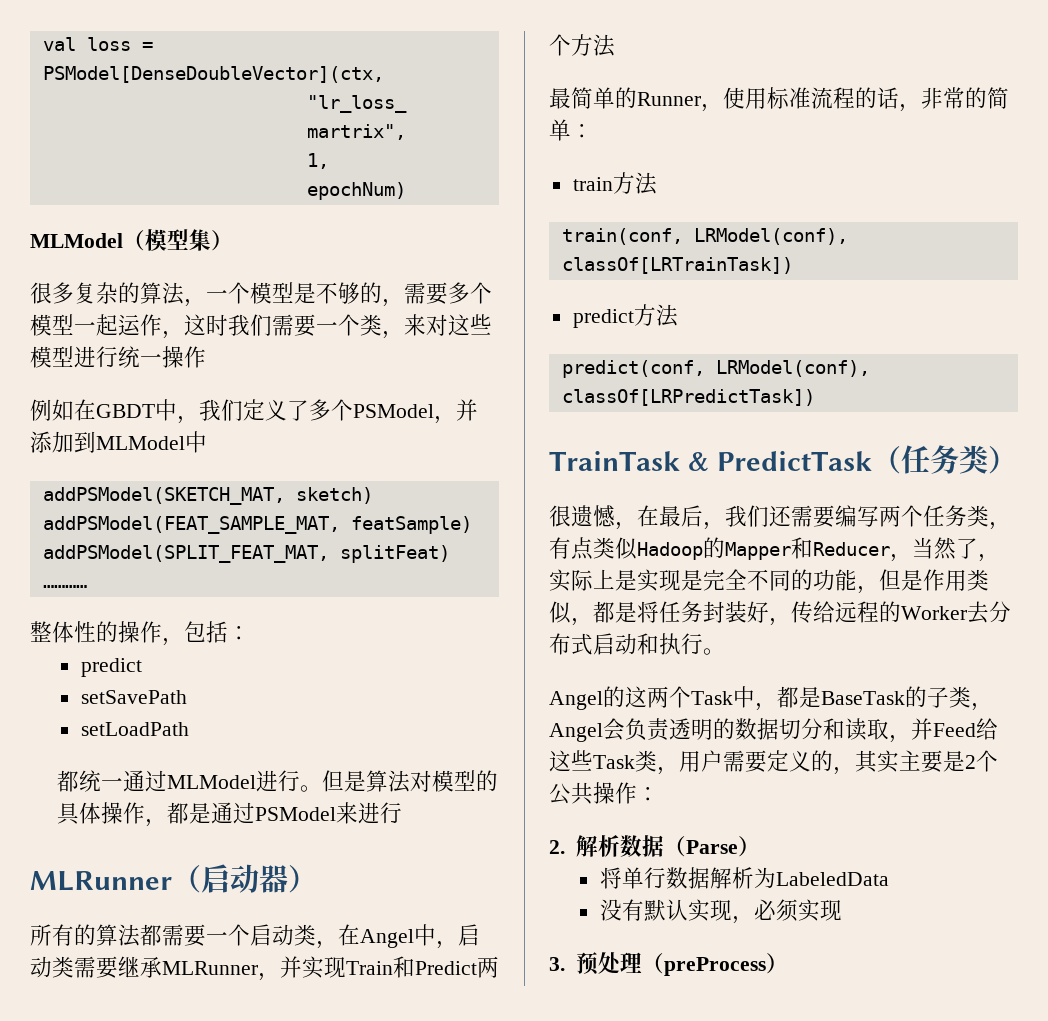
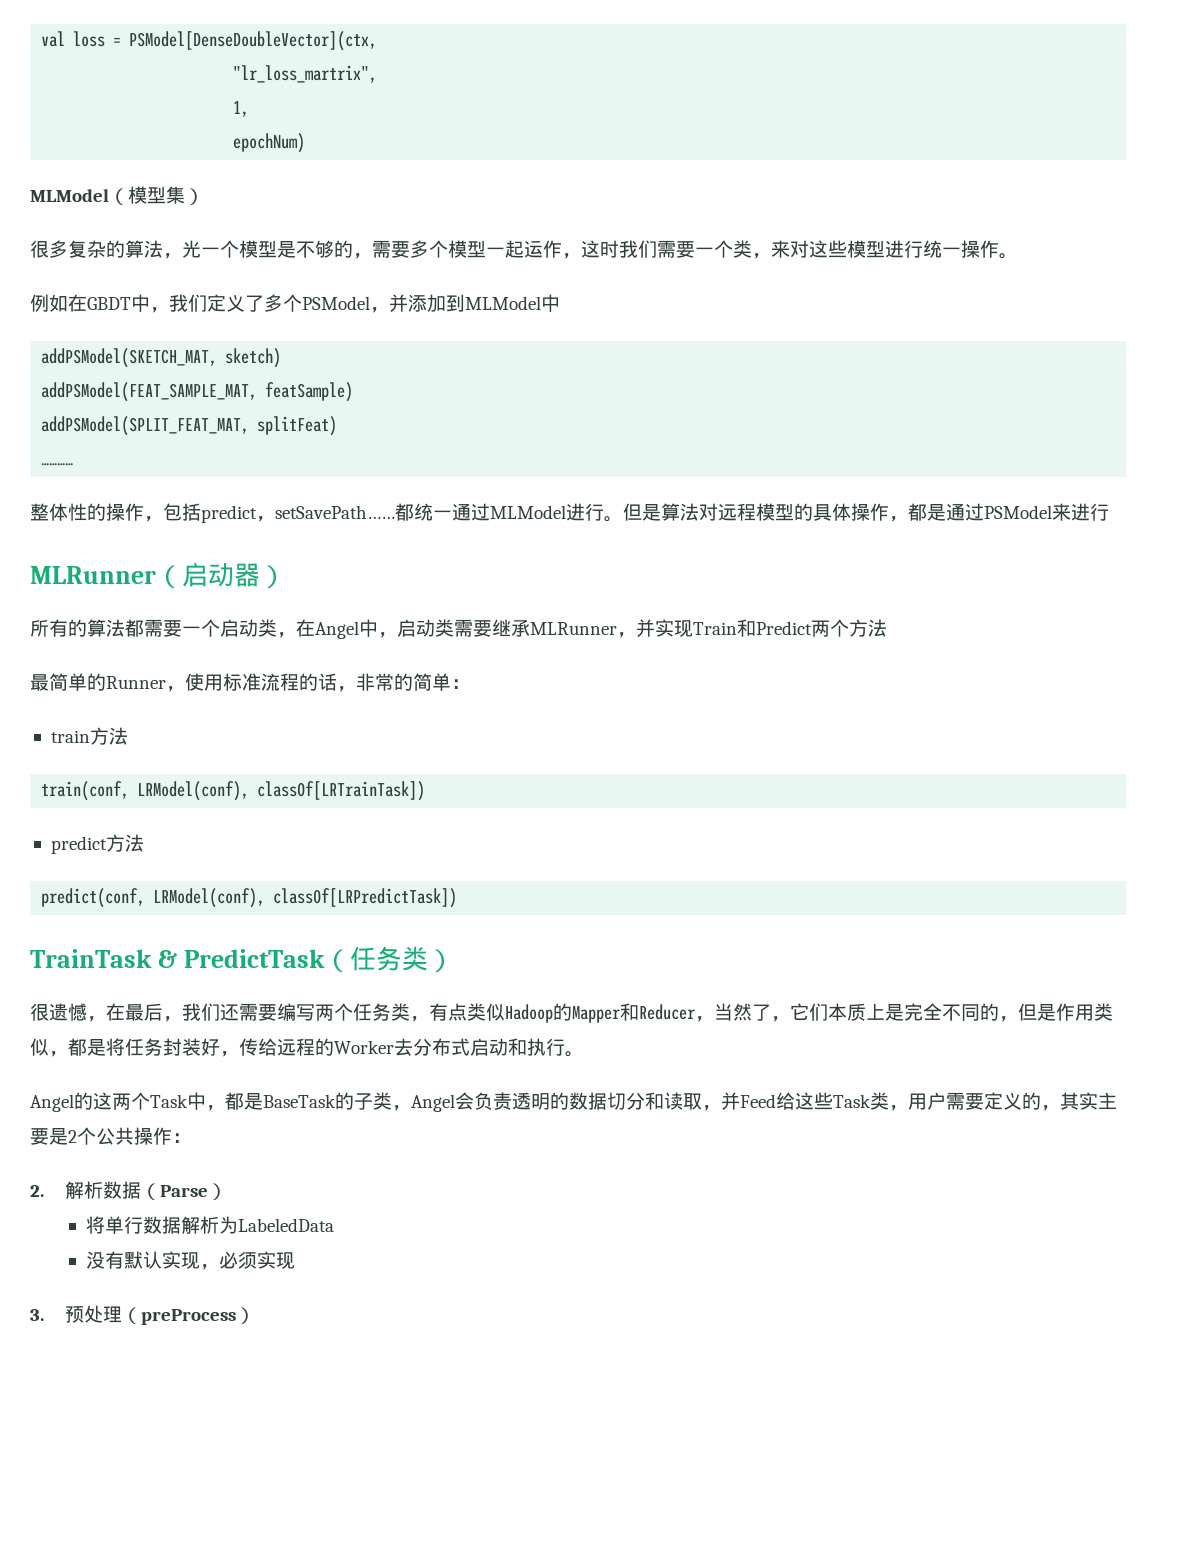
- 很多复杂的算法，一个模型是不够的，需要多个模型一起运作，这时我们需要一个类，来对这些模型进行统一操作
+ 很多复杂的算法，光一个模型是不够的，需要多个模型一起运作，这时我们需要一个类，来对这些模型进行统一操作。
- 整体性的操作，包括：
- predict
- setSavePath
- setLoadPath
- 都统一通过MLModel进行。
+ 整体性的操作，包括predict，setSavePath……都统一通过MLModel进行。
- 但是算法对模型的具体操作，都是通过PSModel来进行
+ 但是算法对远程模型的具体操作，都是通过PSModel来进行
- 很遗憾，在最后，我们还需要编写两个任务类，有点类似Hadoop的Mapper和Reducer，当然了，实际上是实现是完全不同的功能，但是作用类似，都是将任务封装好，传给远程的Worker去分布式启动和执行。
+ 很遗憾，在最后，我们还需要编写两个任务类，有点类似Hadoop的Mapper和Reducer，当然了，它们本质上是完全不同的，但是作用类似，都是将任务封装好，传给远程的Worker去分布式启动和执行。

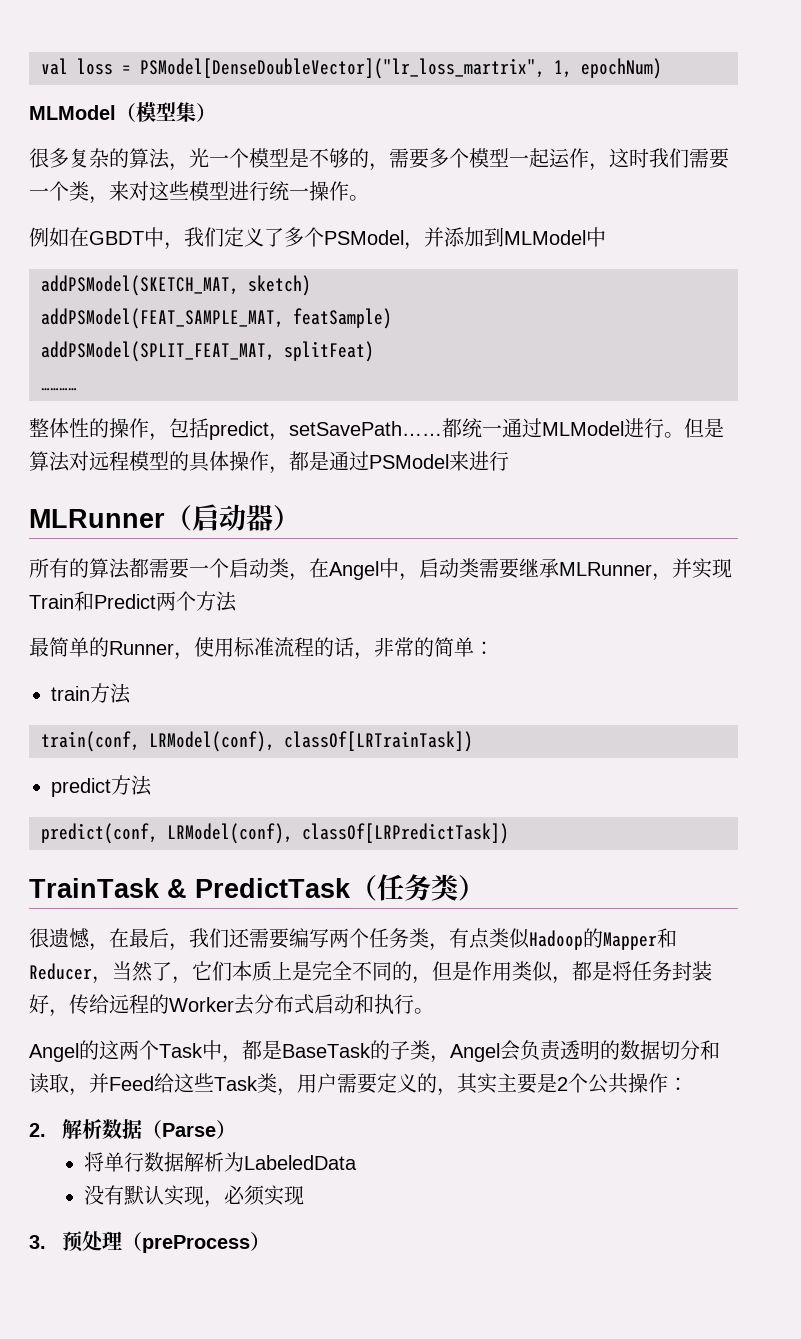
- val loss = PSModel[DenseDoubleVector](ctx,
- "lr_loss_martrix",
- 1,
- epochNum)
+ val loss = PSModel[DenseDoubleVector]("lr_loss_martrix", 1, epochNum)

